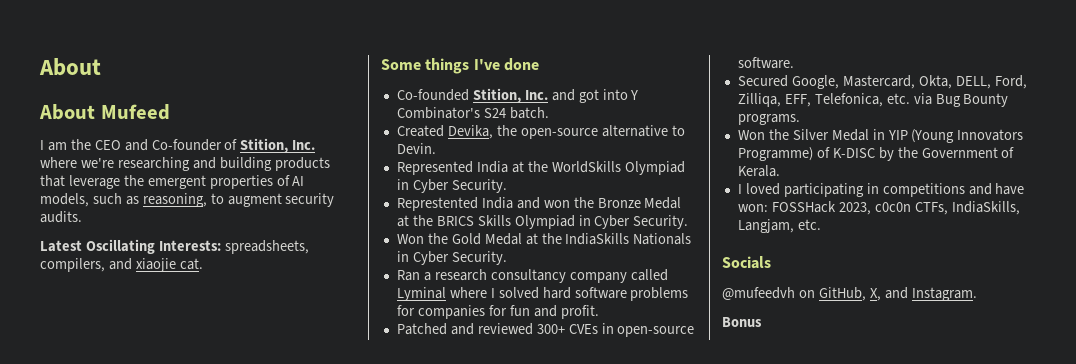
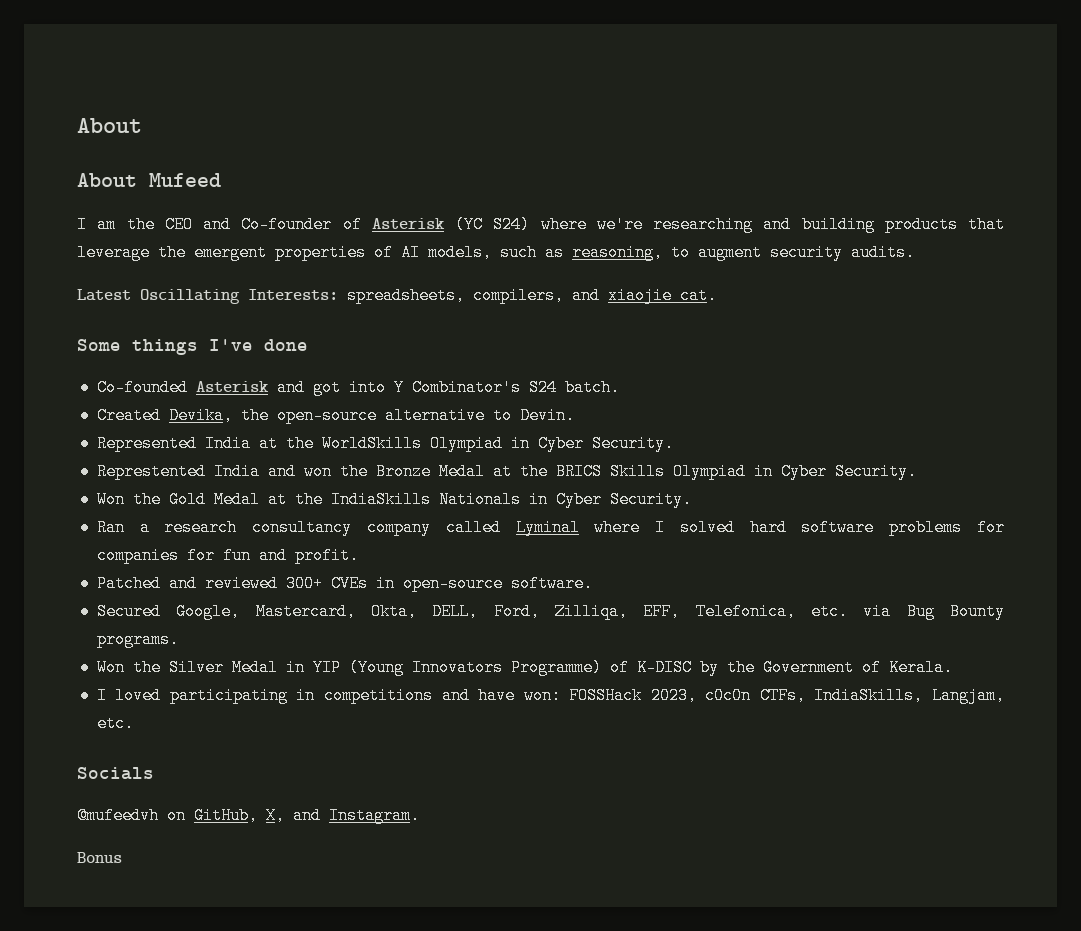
- I am the CEO and Co-founder of Stition, Inc. where we're researching and building products that leverage the emergent properties of AI models, such as reasoning, to augment security audits.
+ I am the CEO and Co-founder of Asterisk (YC S24) where we're researching and building products that leverage the emergent properties of AI models, such as reasoning, to augment security audits.
- Co-founded Stition, Inc. and got into Y Combinator's S24 batch.
+ Co-founded Asterisk and got into Y Combinator's S24 batch.

